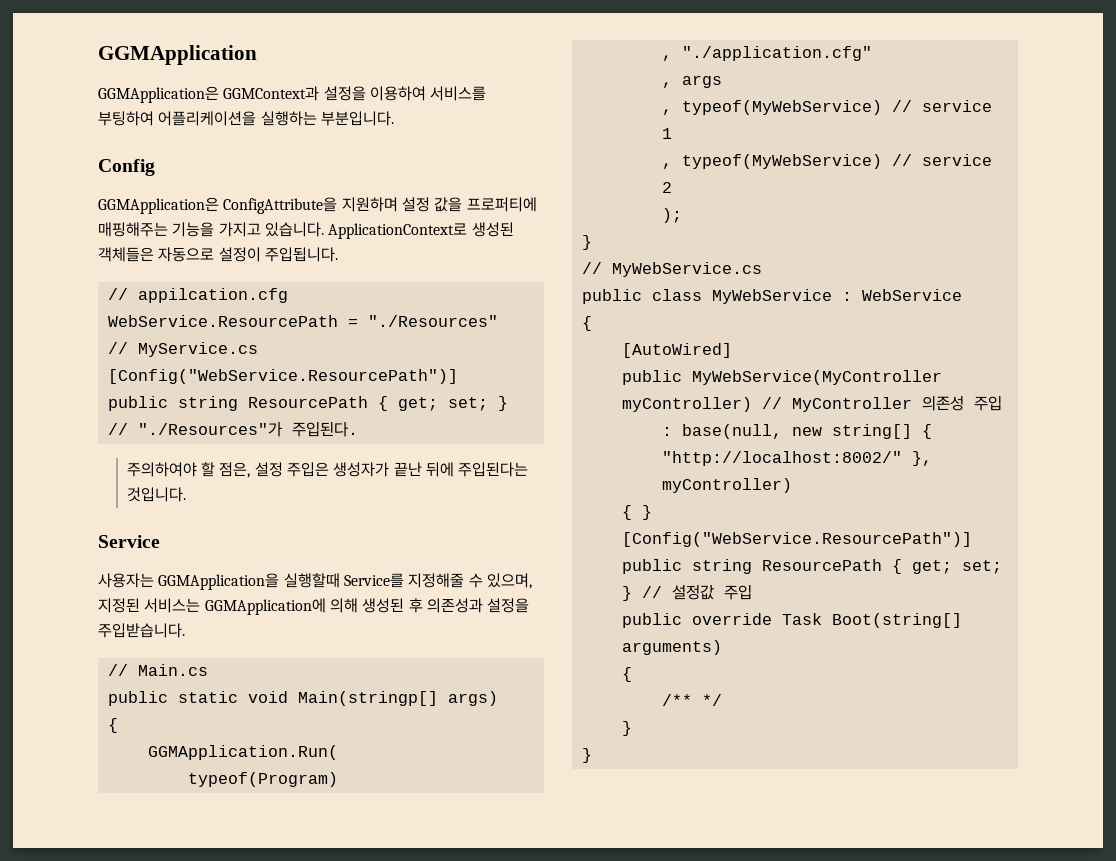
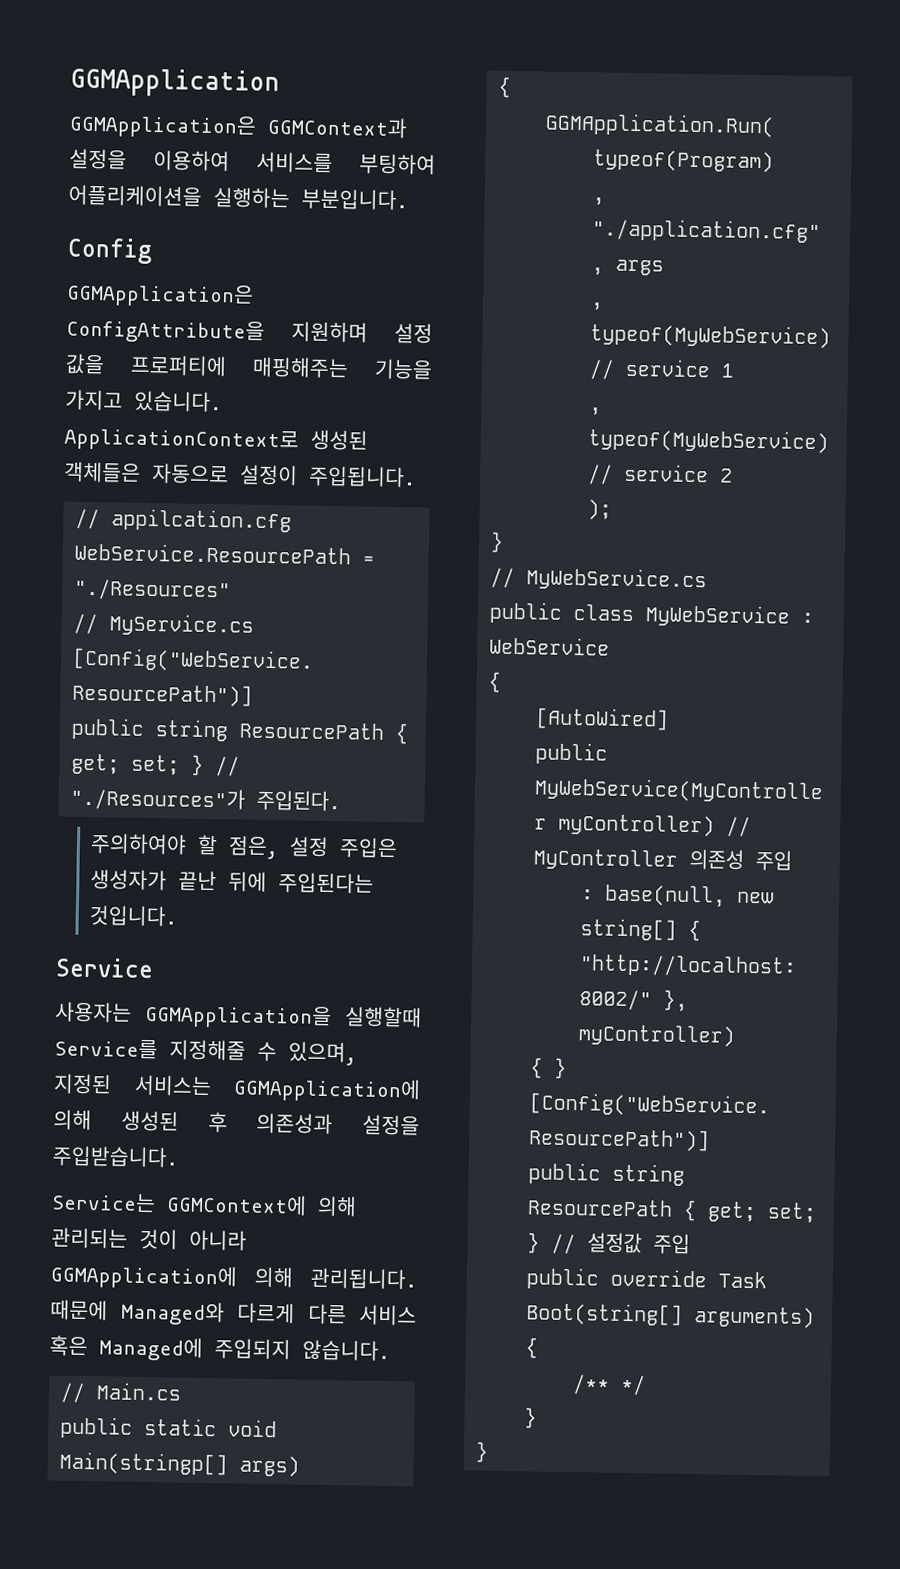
+ Service는 GGMContext에 의해 관리되는 것이 아니라 GGMApplication에 의해 관리됩니다. 때문에 Managed와 다르게 다른 서비스 혹은 Managed에 주입되지 않습니다.

